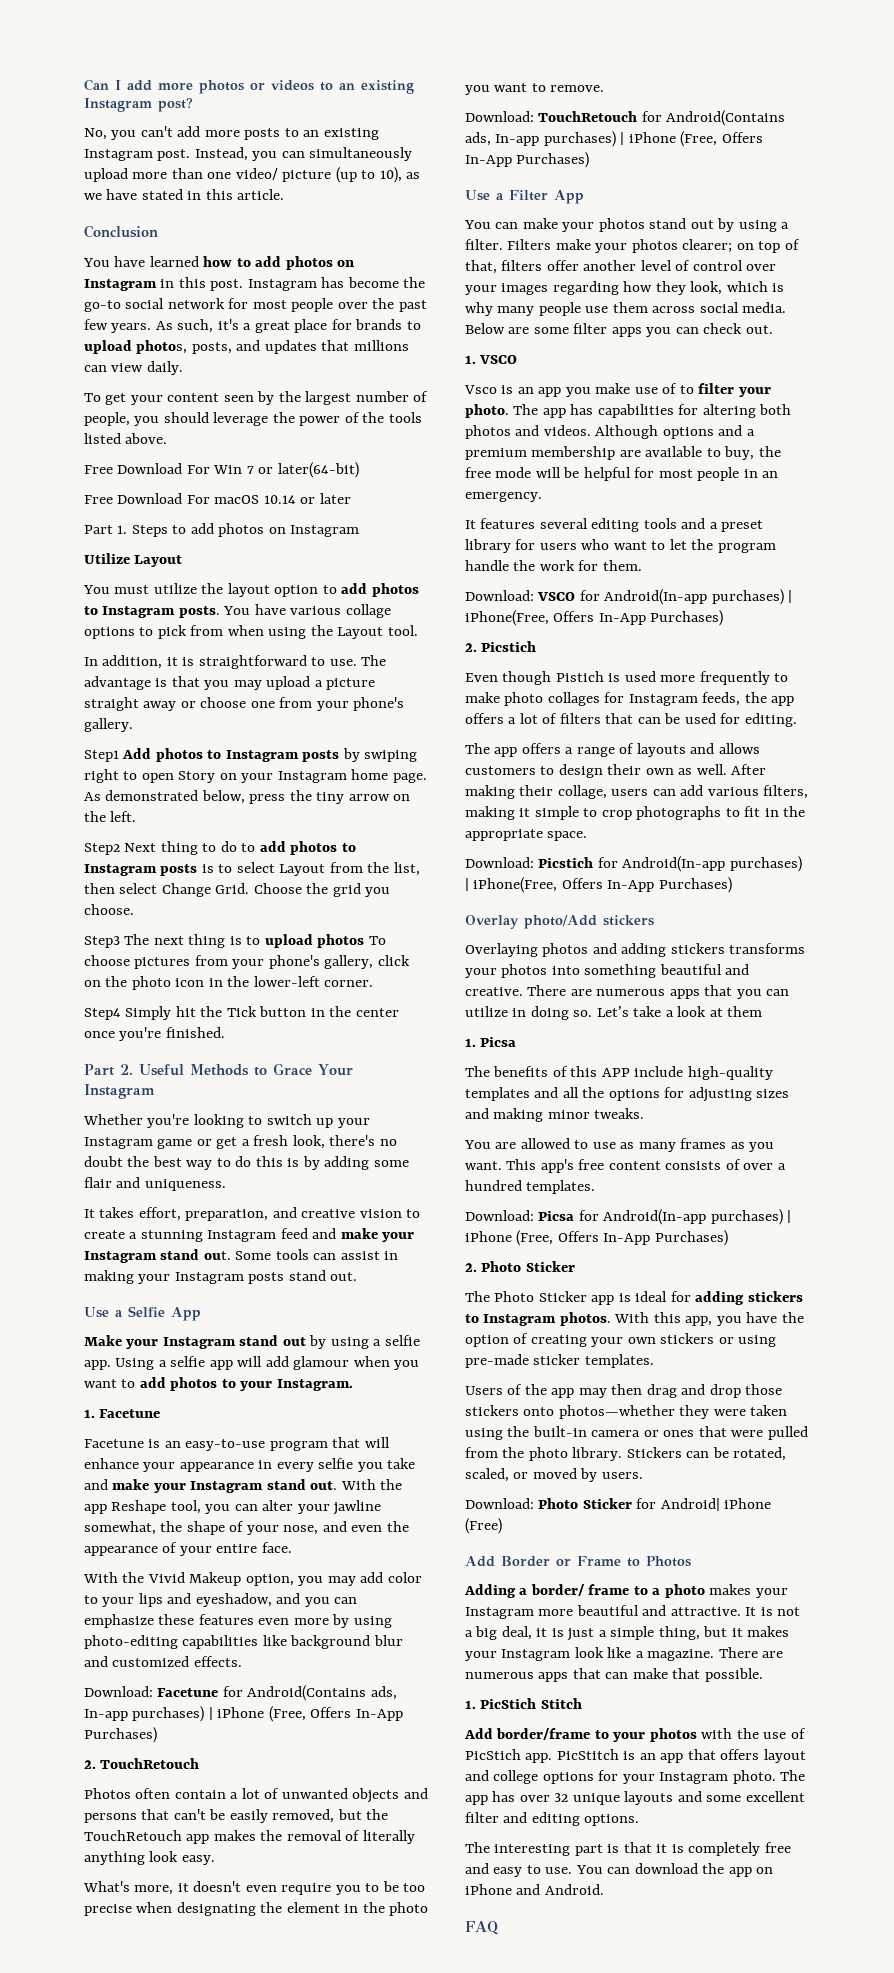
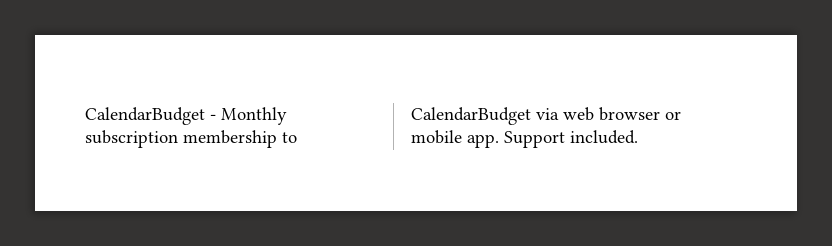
- Can I add more photos or videos to an existing Instagram post?
- No, you can't add more posts to an existing Instagram post. Instead, you can simultaneously upload more than one video/ picture (up to 10), as we have stated in this article.
- Conclusion
- You have learned how to add photos on Instagram in this post. Instagram has become the go-to social network for most people over the past few years. As such, it's a great place for brands to upload photos, posts, and updates that millions can view daily.
- To get your content seen by the largest number of people, you should leverage the power of the tools listed above.
- Free Download For Win 7 or later(64-bit)
- Free Download For macOS 10.14 or later
- Part 1. Steps to add photos on Instagram
- Utilize Layout
- You must utilize the layout option to add photos to Instagram posts. You have various collage options to pick from when using the Layout tool.
- In addition, it is straightforward to use. The advantage is that you may upload a picture straight away or choose one from your phone's gallery.
- Step1 Add photos to Instagram posts by swiping right to open Story on your Instagram home page. As demonstrated below, press the tiny arrow on the left.
- Step2 Next thing to do to add photos to Instagram posts is to select Layout from the list, then select Change Grid. Choose the grid you choose.
- Step3 The next thing is to upload photos To choose pictures from your phone's gallery, click on the photo icon in the lower-left corner.
- Step4 Simply hit the Tick button in the center once you're finished.
- Part 2. Useful Methods to Grace Your Instagram
- Whether you're looking to switch up your Instagram game or get a fresh look, there's no doubt the best way to do this is by adding some flair and uniqueness.
- It takes effort, preparation, and creative vision to create a stunning Instagram feed and make your Instagram stand out. Some tools can assist in making your Instagram posts stand out.
- Use a Selfie App
- Make your Instagram stand out by using a selfie app. Using a selfie app will add glamour when you want to add photos to your Instagram.
- 1. Facetune
- Facetune is an easy-to-use program that will enhance your appearance in every selfie you take and make your Instagram stand out. With the app Reshape tool, you can alter your jawline somewhat, the shape of your nose, and even the appearance of your entire face.
- With the Vivid Makeup option, you may add color to your lips and eyeshadow, and you can emphasize these features even more by using photo-editing capabilities like background blur and customized effects.
- Download: Facetune for Android(Contains ads, In-app purchases) | iPhone (Free, Offers In-App Purchases)
- 2. TouchRetouch
- Photos often contain a lot of unwanted objects and persons that can't be easily removed, but the TouchRetouch app makes the removal of literally anything look easy.
- What's more, it doesn't even require you to be too precise when designating the element in the photo you want to remove.
- Download: TouchRetouch for Android(Contains ads, In-app purchases) | iPhone (Free, Offers In-App Purchases)
- Use a Filter App
- You can make your photos stand out by using a filter. Filters make your photos clearer; on top of that, filters offer another level of control over your images regarding how they look, which is why many people use them across social media. Below are some filter apps you can check out.
- 1. VSCO
- Vsco is an app you make use of to filter your photo. The app has capabilities for altering both photos and videos. Although options and a premium membership are available to buy, the free mode will be helpful for most people in an emergency.
- It features several editing tools and a preset library for users who want to let the program handle the work for them.
- Download: VSCO for Android(In-app purchases) | iPhone(Free, Offers In-App Purchases)
- 2. Picstich
- Even though Pistich is used more frequently to make photo collages for Instagram feeds, the app offers a lot of filters that can be used for editing.
- The app offers a range of layouts and allows customers to design their own as well. After making their collage, users can add various filters, making it simple to crop photographs to fit in the appropriate space.
- Download: Picstich for Android(In-app purchases) | iPhone(Free, Offers In-App Purchases)
- Overlay photo/Add stickers
- Overlaying photos and adding stickers transforms your photos into something beautiful and creative. There are numerous apps that you can utilize in doing so. Let’s take a look at them
- 1. Picsa
- The benefits of this APP include high-quality templates and all the options for adjusting sizes and making minor tweaks.
- You are allowed to use as many frames as you want. This app's free content consists of over a hundred templates.
- Download: Picsa for Android(In-app purchases) | iPhone (Free, Offers In-App Purchases)
- 2. Photo Sticker
- The Photo Sticker app is ideal for adding stickers to Instagram photos. With this app, you have the option of creating your own stickers or using pre-made sticker templates.
- Users of the app may then drag and drop those stickers onto photos—whether they were taken using the built-in camera or ones that were pulled from the photo library. Stickers can be rotated, scaled, or moved by users.
- Download: Photo Sticker for Android| iPhone (Free)
- Add Border or Frame to Photos
- Adding a border/ frame to a photo makes your Instagram more beautiful and attractive. It is not a big deal, it is just a simple thing, but it makes your Instagram look like a magazine. There are numerous apps that can make that possible.
- 1. PicStich Stitch
- Add border/frame to your photos with the use of PicStich app. PicStitch is an app that offers layout and college options for your Instagram photo. The app has over 32 unique layouts and some excellent filter and editing options.
- The interesting part is that it is completely free and easy to use. You can download the app on iPhone and Android.
- FAQ
+ CalendarBudget - Monthly subscription membership to CalendarBudget via web browser or mobile app. Support included.

